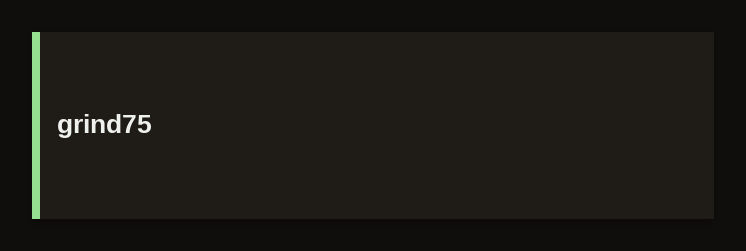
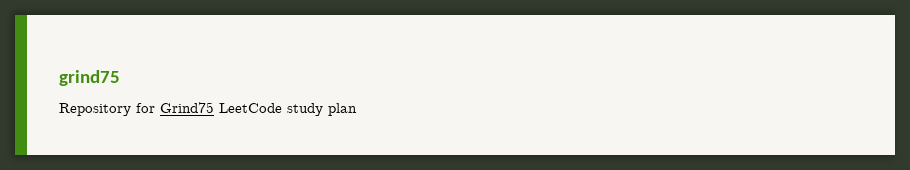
+ Repository for Grind75 LeetCode study plan

